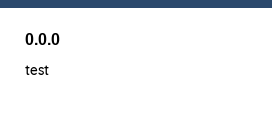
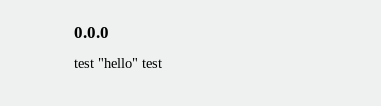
- test
+ test "hello" test

